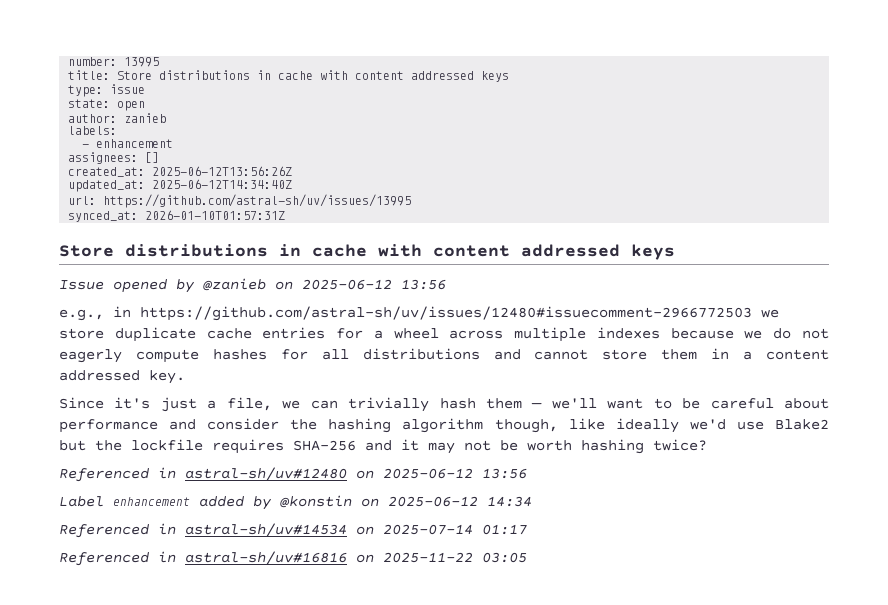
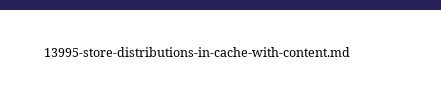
- number: 13995
- title: Store distributions in cache with content addressed keys
- type: issue
- state: open
- author: zanieb
- labels:
- - enhancement
- assignees: []
- created_at: 2025-06-12T13:56:26Z
- updated_at: 2025-06-12T14:34:40Z
- url: https://github.com/astral-sh/uv/issues/13995
- synced_at: 2026-01-10T01:57:31Z
- Store distributions in cache with content addressed keys
- Issue opened by @zanieb on 2025-06-12 13:56
- e.g., in https://github.com/astral-sh/uv/issues/12480#issuecomment-2966772503 we store duplicate cache entries for a wheel across multiple indexes because we do not eagerly compute hashes for all distributions and cannot store them in a content addressed key.
- Since it's just a file, we can trivially hash them — we'll want to be careful about performance and consider the hashing algorithm though, like ideally we'd use Blake2 but the lockfile requires SHA-256 and it may not be worth hashing twice?
- Referenced in astral-sh/uv#12480 on 2025-06-12 13:56
- Label enhancement added by @konstin on 2025-06-12 14:34
- Referenced in astral-sh/uv#14534 on 2025-07-14 01:17
- Referenced in astral-sh/uv#16816 on 2025-11-22 03:05
+ 13995-store-distributions-in-cache-with-content.md

